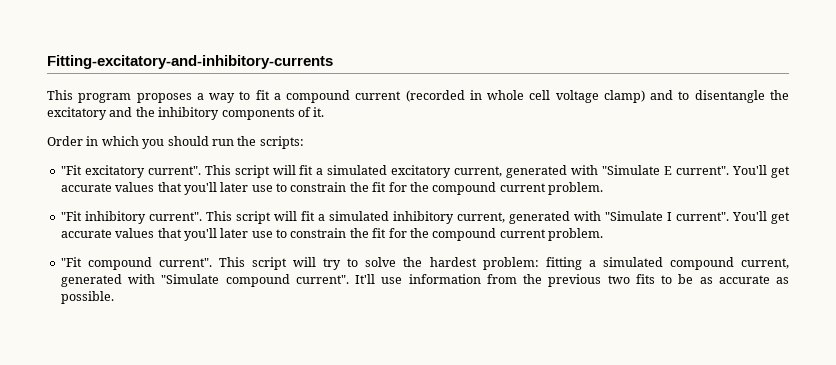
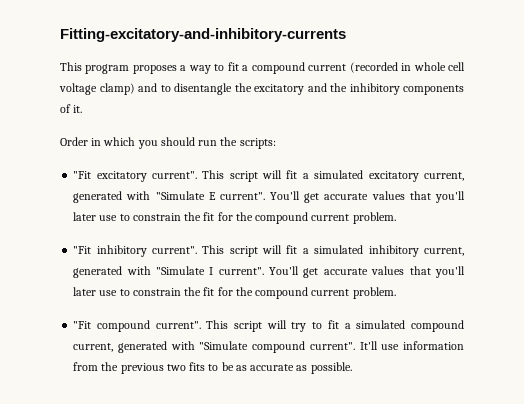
- This script will try to solve the hardest problem: fitting a simulated compound current, generated with "Simulate compound current".
+ This script will try to fit a simulated compound current, generated with "Simulate compound current".

